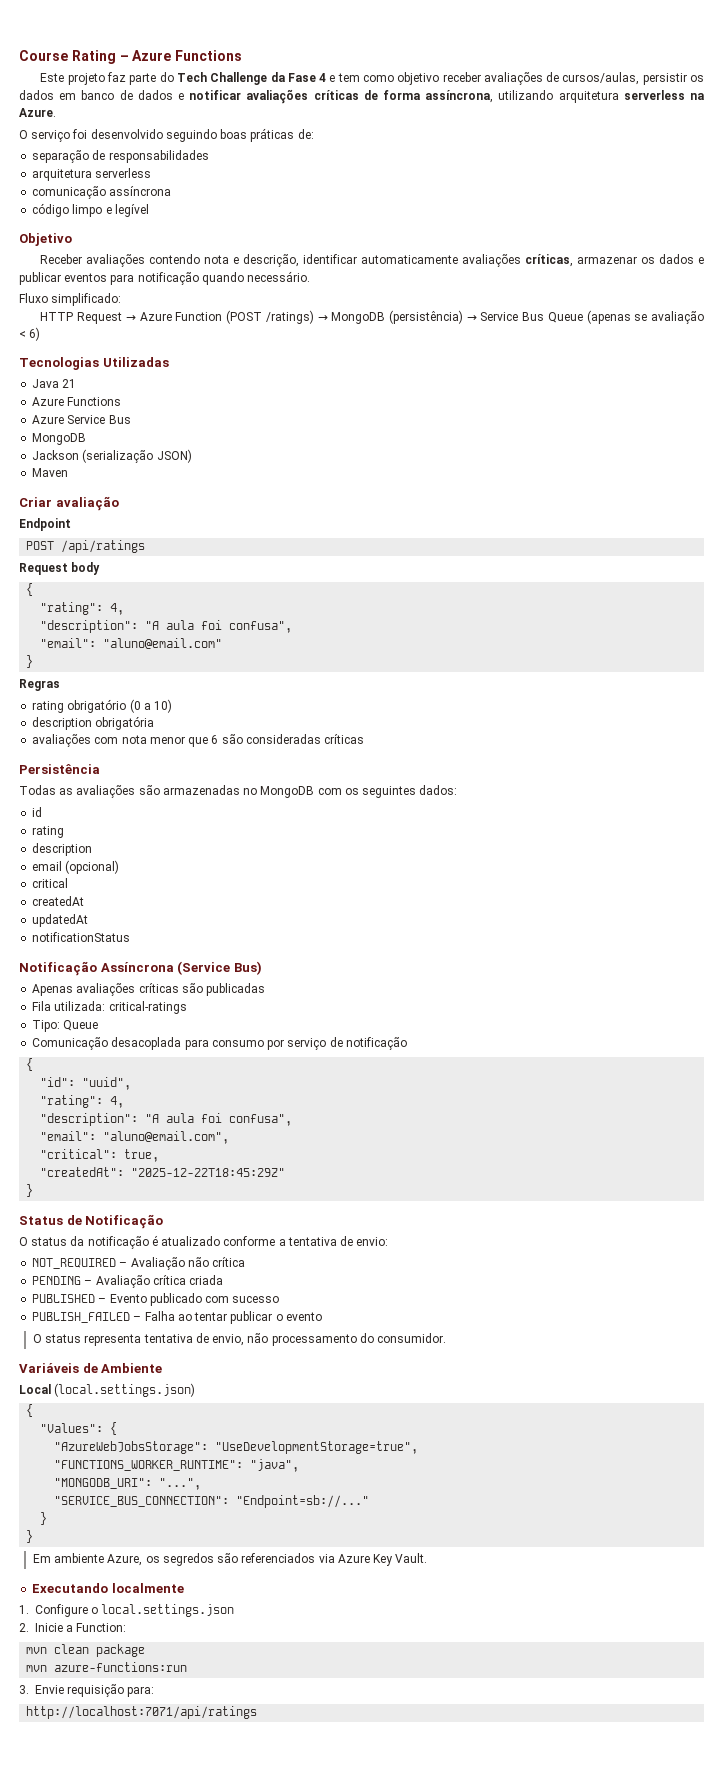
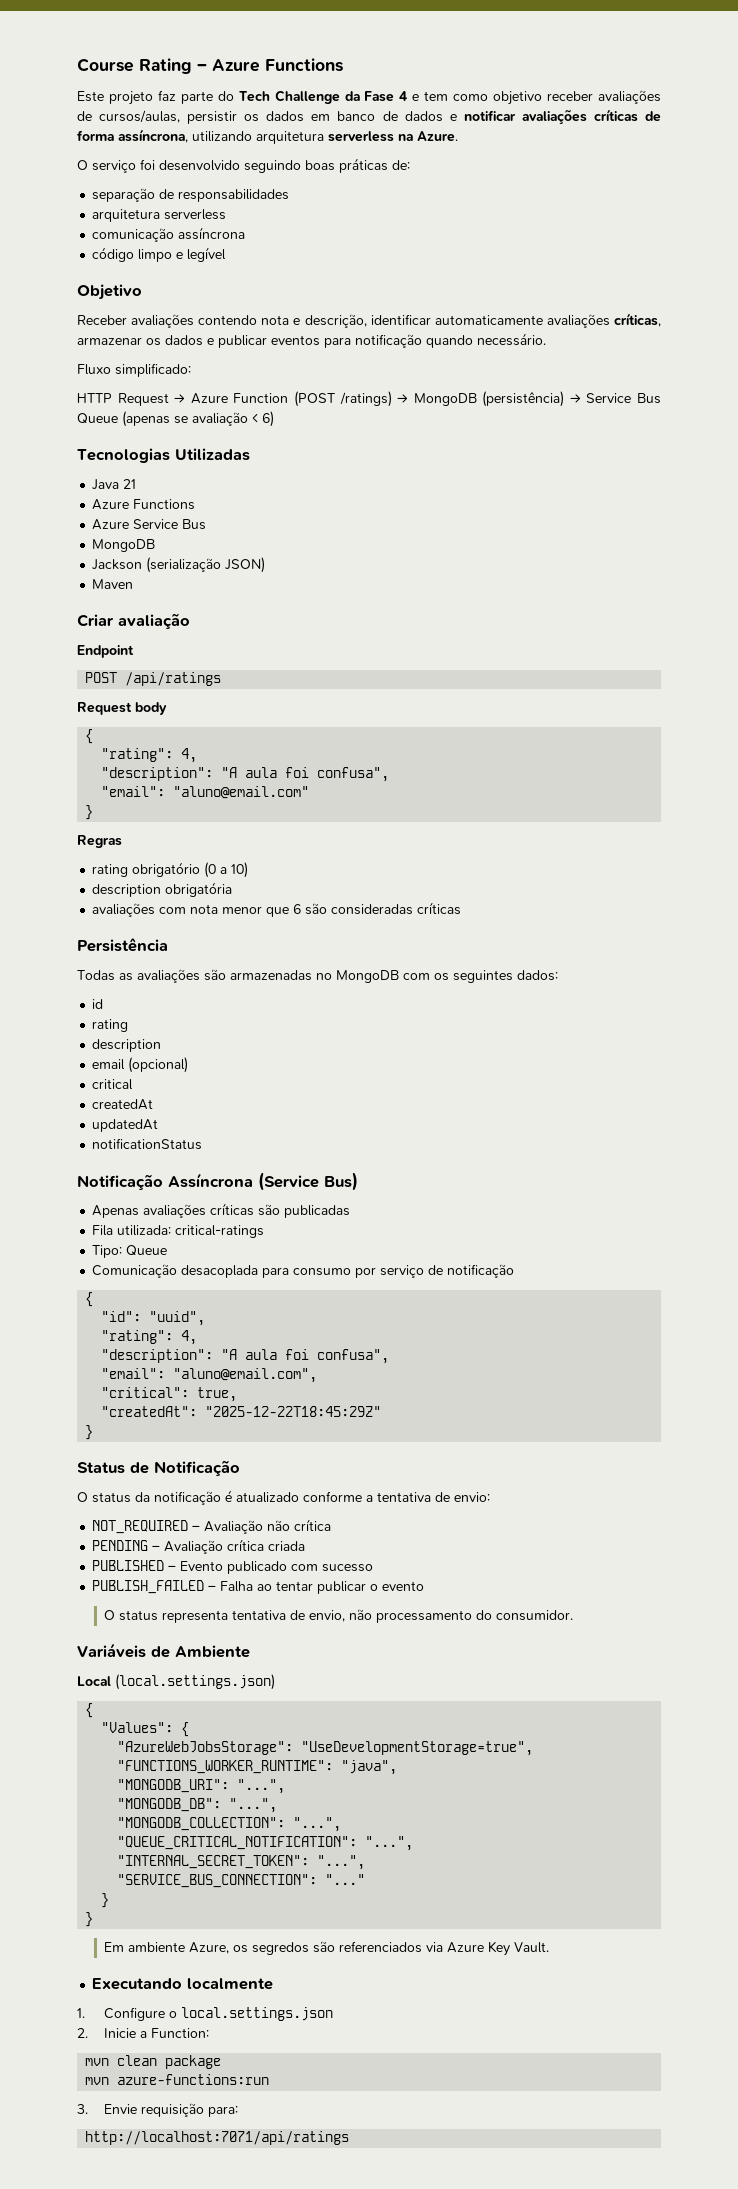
+ "MONGODB_DB": "...",
+ "MONGODB_COLLECTION": "...",
+ "QUEUE_CRITICAL_NOTIFICATION": "...",
+ "INTERNAL_SECRET_TOKEN": "...",
- "SERVICE_BUS_CONNECTION": "Endpoint=sb://..."
+ "SERVICE_BUS_CONNECTION": "..."

